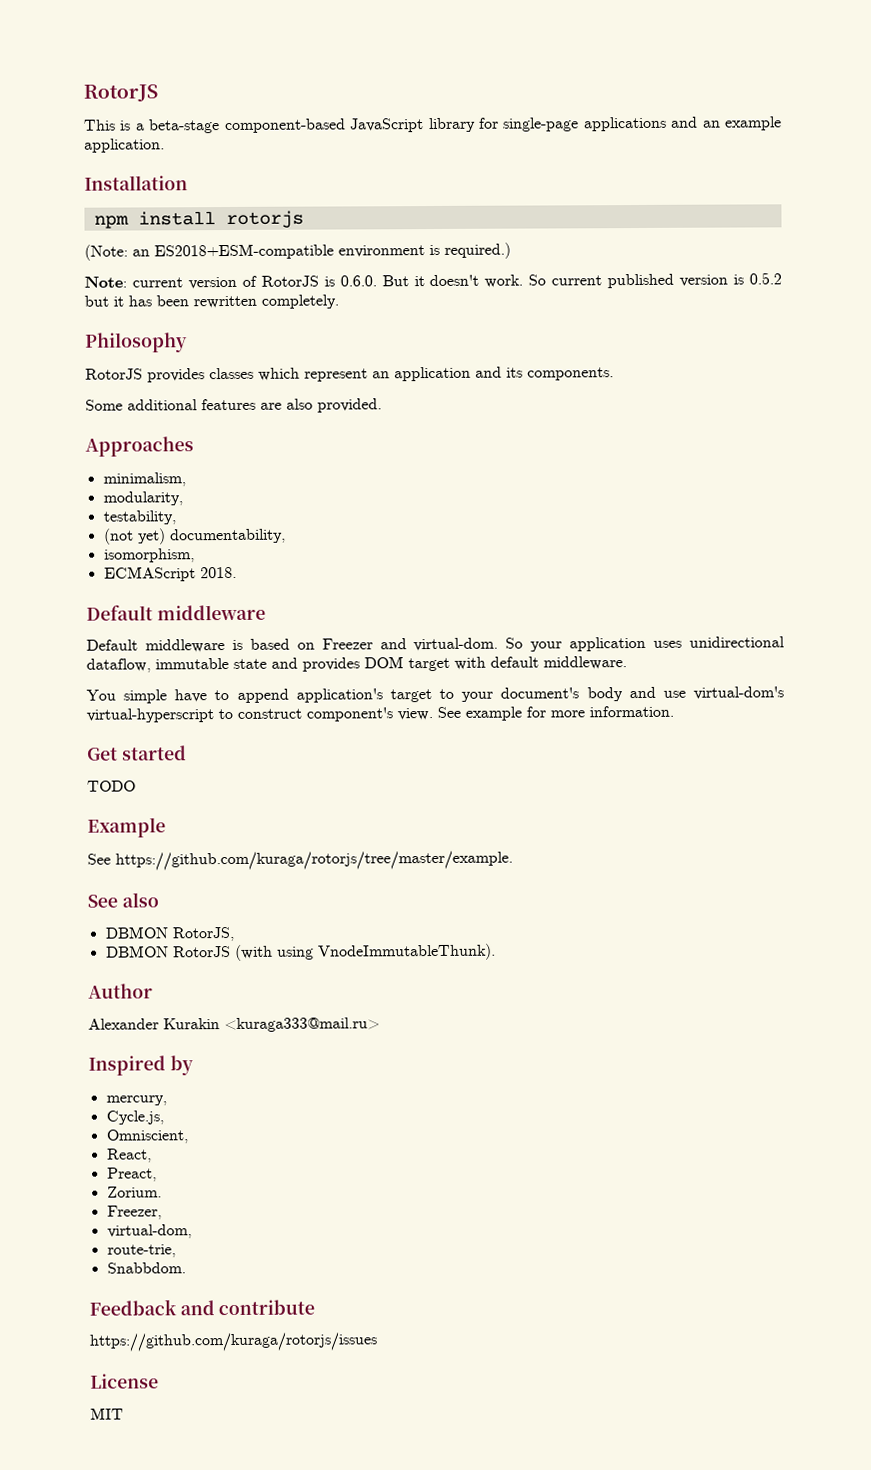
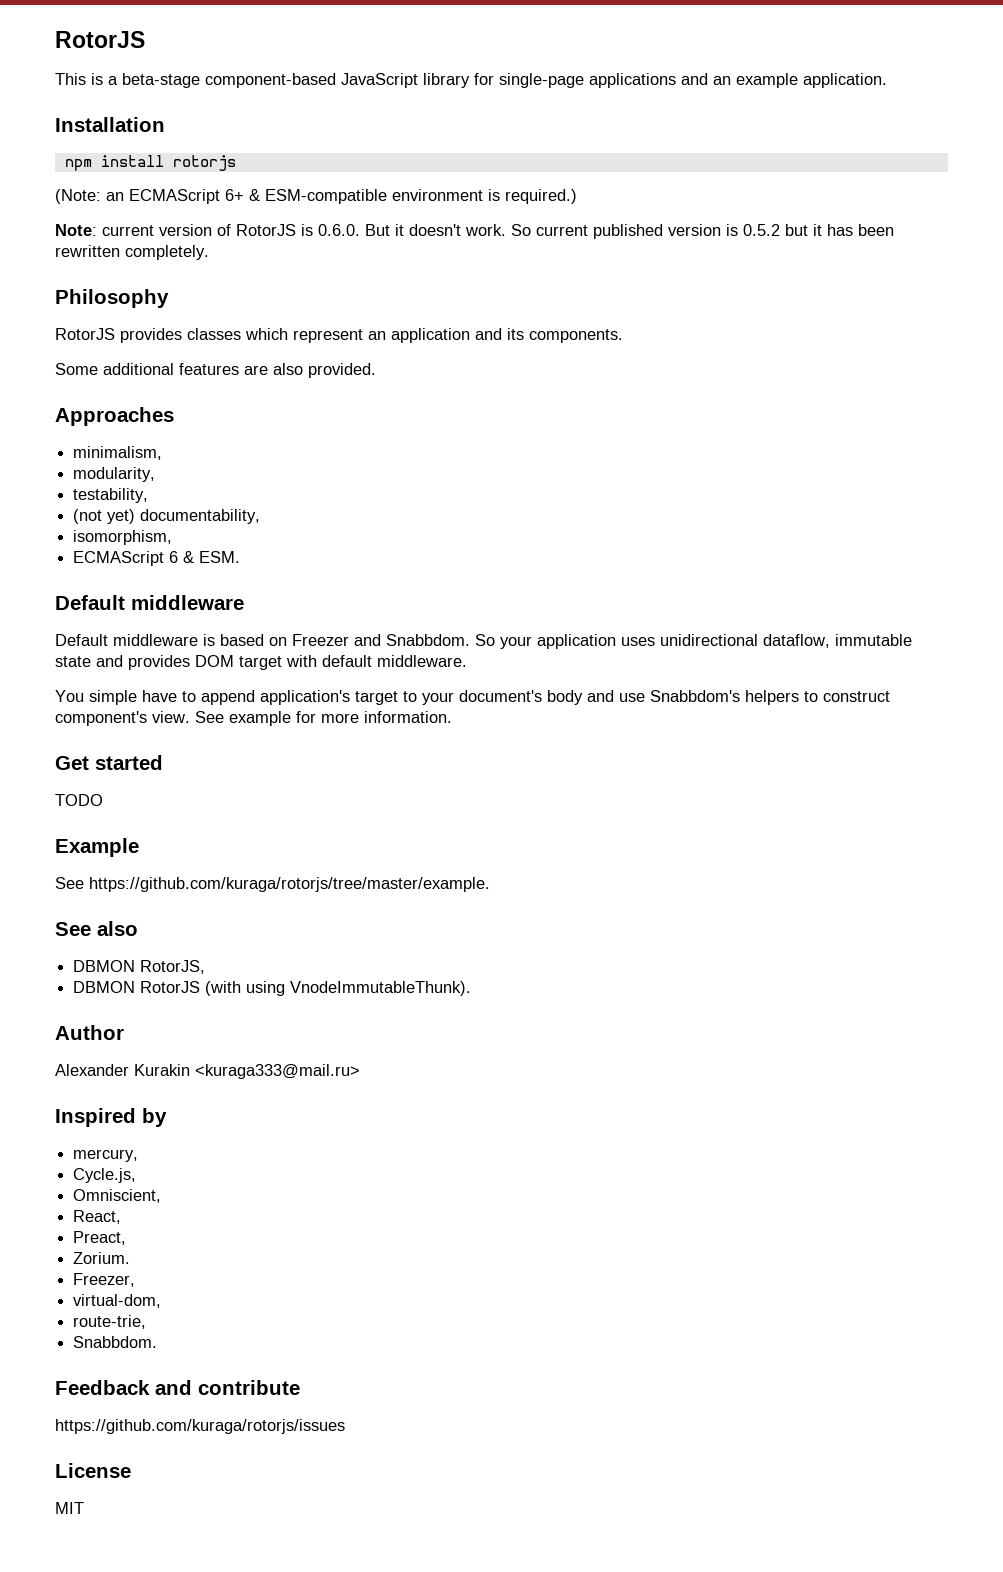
- (Note: an ES2018+ESM-compatible environment is required.)
+ (Note: an ECMAScript 6+ & ESM-compatible environment is required.)
- ECMAScript 2018.
+ ECMAScript 6 & ESM.
- Default middleware is based on Freezer and virtual-dom.
+ Default middleware is based on Freezer and Snabbdom.
- You simple have to append application's target to your document's body and use virtual-dom's virtual-hyperscript to construct component's view.
+ You simple have to append application's target to your document's body and use Snabbdom's helpers to construct component's view.

